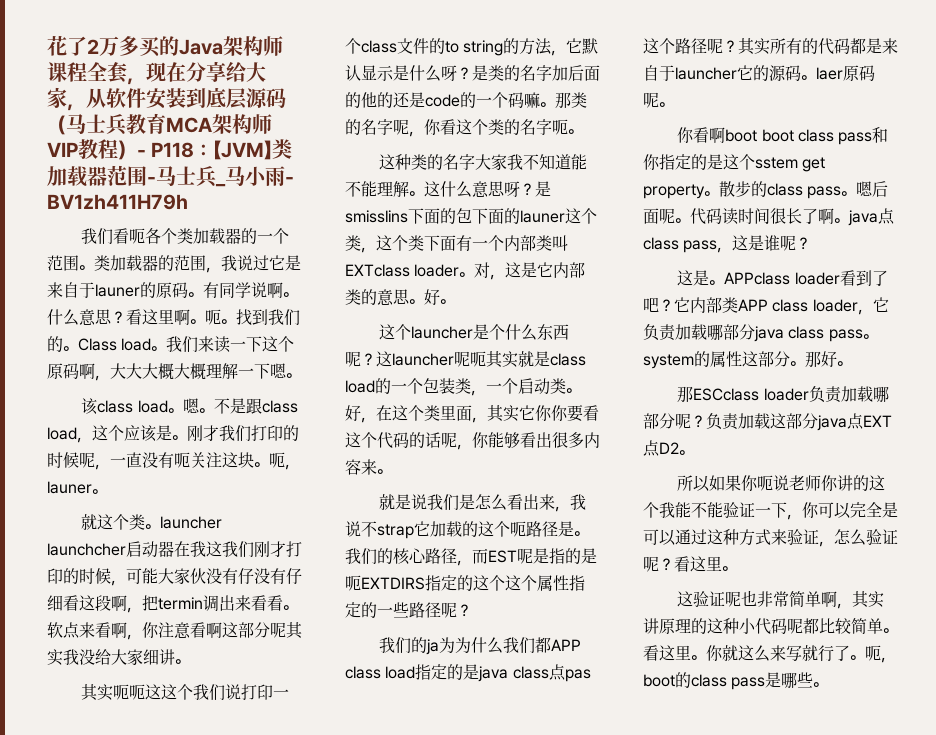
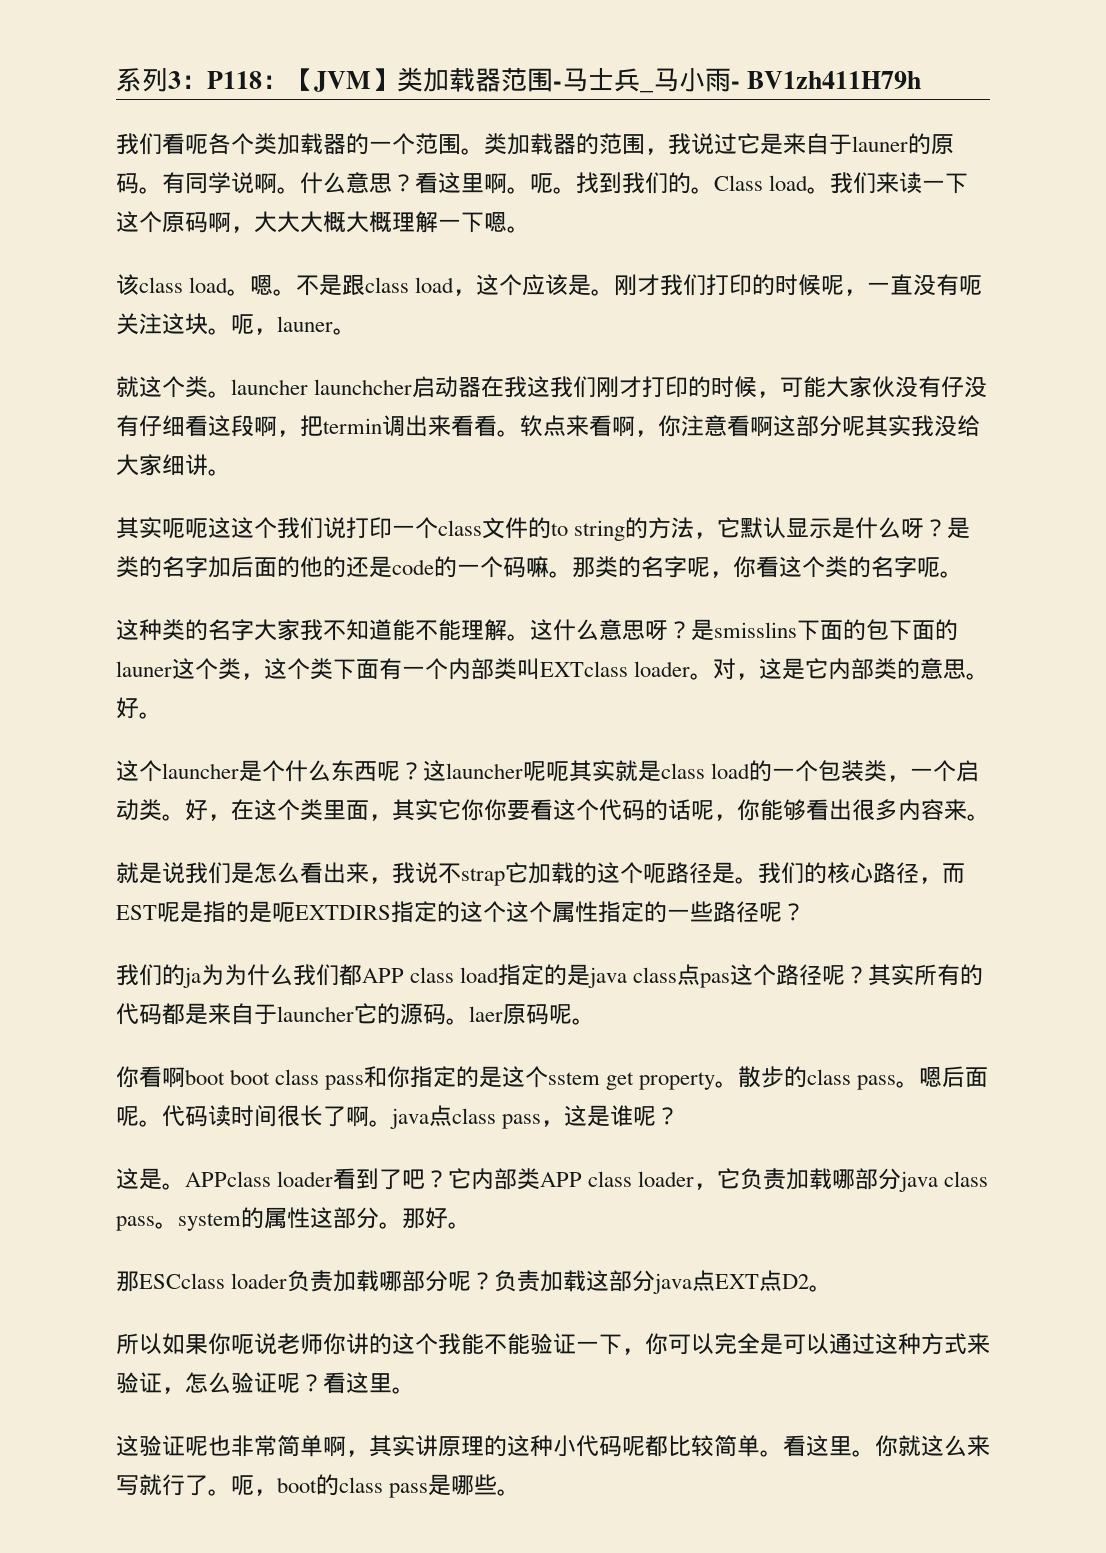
- 花了2万多买的Java架构师课程全套，现在分享给大家，从软件安装到底层源码（马士兵教育MCA架构师VIP教程）- P118：【JVM】类加载器范围-马士兵_马小雨- BV1zh411H79h
+ 系列3：P118：【JVM】类加载器范围-马士兵_马小雨- BV1zh411H79h

